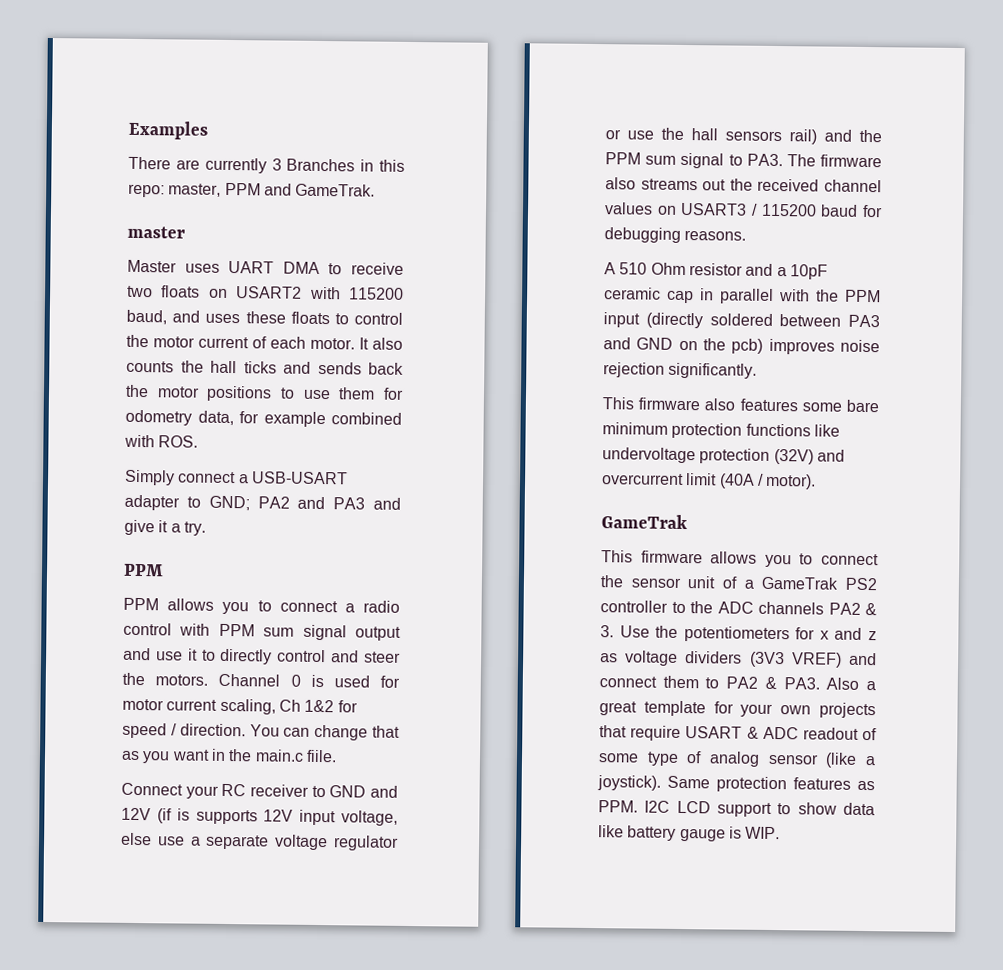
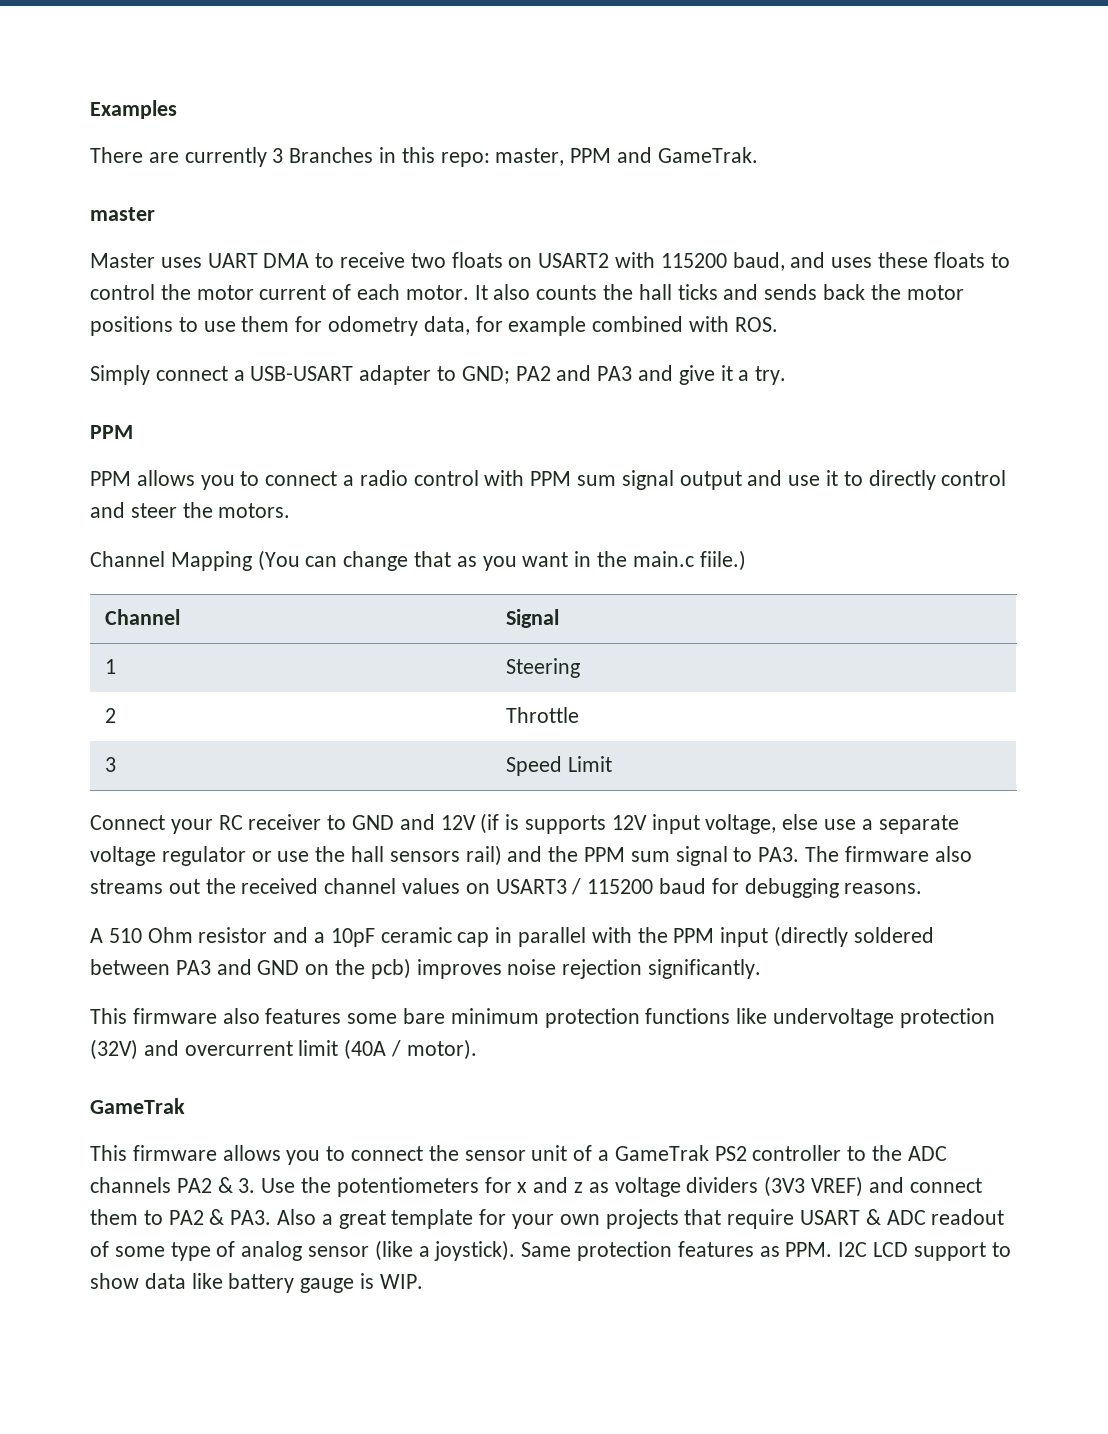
- PPM allows you to connect a radio control with PPM sum signal output and use it to directly control and steer the motors. Channel 0 is used for motor current scaling, Ch 1&2 for speed / direction. You can change that as you want in the main.c fiile.
+ PPM allows you to connect a radio control with PPM sum signal output and use it to directly control and steer the motors.
+ Channel Mapping (You can change that as you want in the main.c fiile.)
+ Channel | Signal
+ 1 | Steering
+ 2 | Throttle
+ 3 | Speed Limit

